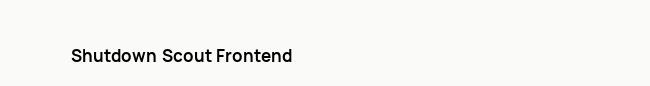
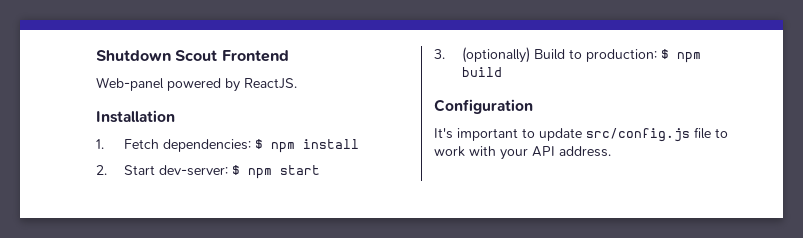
+ Web-panel powered by ReactJS.
+ Installation
+ 1. Fetch dependencies: $ npm install
+ 2. Start dev-server: $ npm start
+ 3. (optionally) Build to production: $ npm build
+ Configuration
+ It's important to update src/config.js file to work with your API address.

